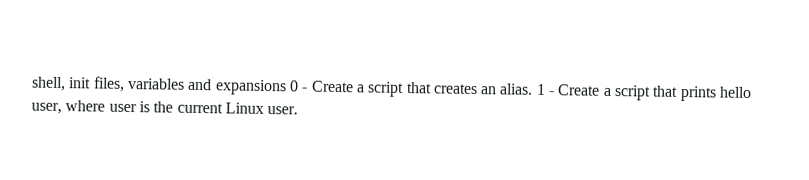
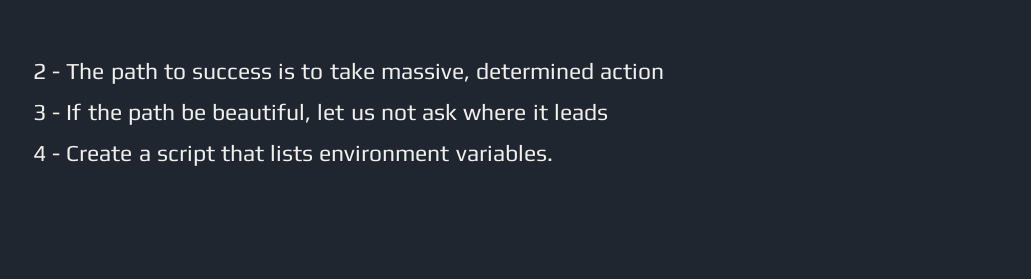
- shell, init files, variables and expansions 0 - Create a script that creates an alias. 1 - Create a script that prints hello user, where user is the current Linux user.
+ 2 - The path to success is to take massive, determined action
+ 3 - If the path be beautiful, let us not ask where it leads
+ 4 - Create a script that lists environment variables.

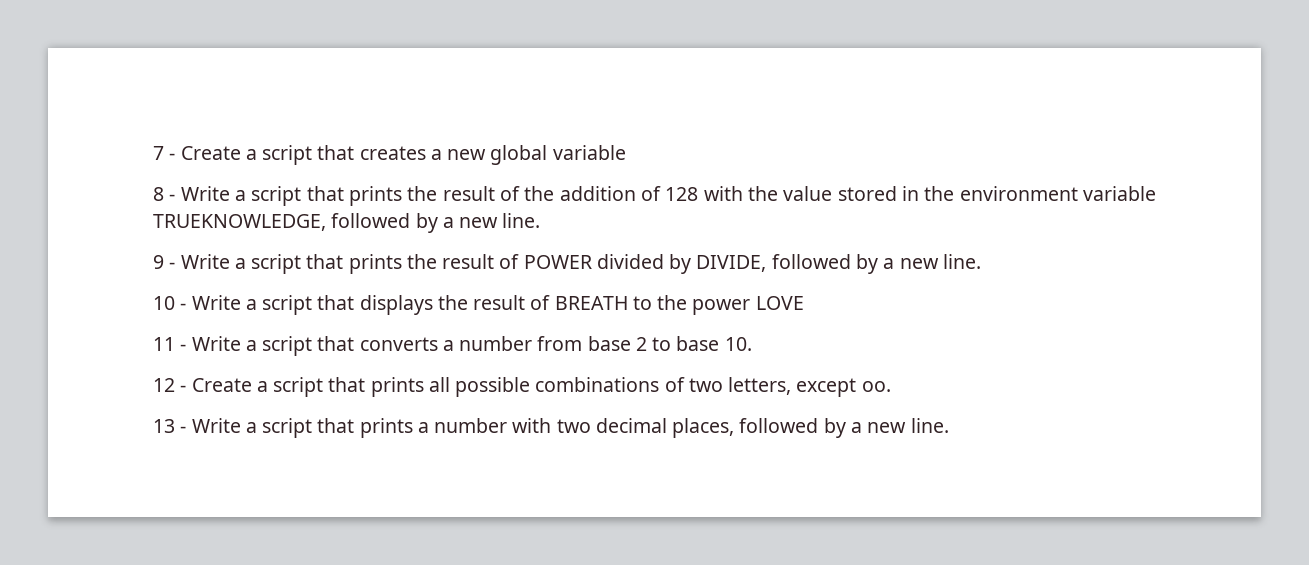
- 2 - The path to success is to take massive, determined action
- 3 - If the path be beautiful, let us not ask where it leads
- 4 - Create a script that lists environment variables.
+ 7 - Create a script that creates a new global variable
+ 8 - Write a script that prints the result of the addition of 128 with the value stored in the environment variable TRUEKNOWLEDGE, followed by a new line.
+ 9 - Write a script that prints the result of POWER divided by DIVIDE, followed by a new line.
+ 10 - Write a script that displays the result of BREATH to the power LOVE
+ 11 - Write a script that converts a number from base 2 to base 10.
+ 12 - Create a script that prints all possible combinations of two letters, except oo.
+ 13 - Write a script that prints a number with two decimal places, followed by a new line.

